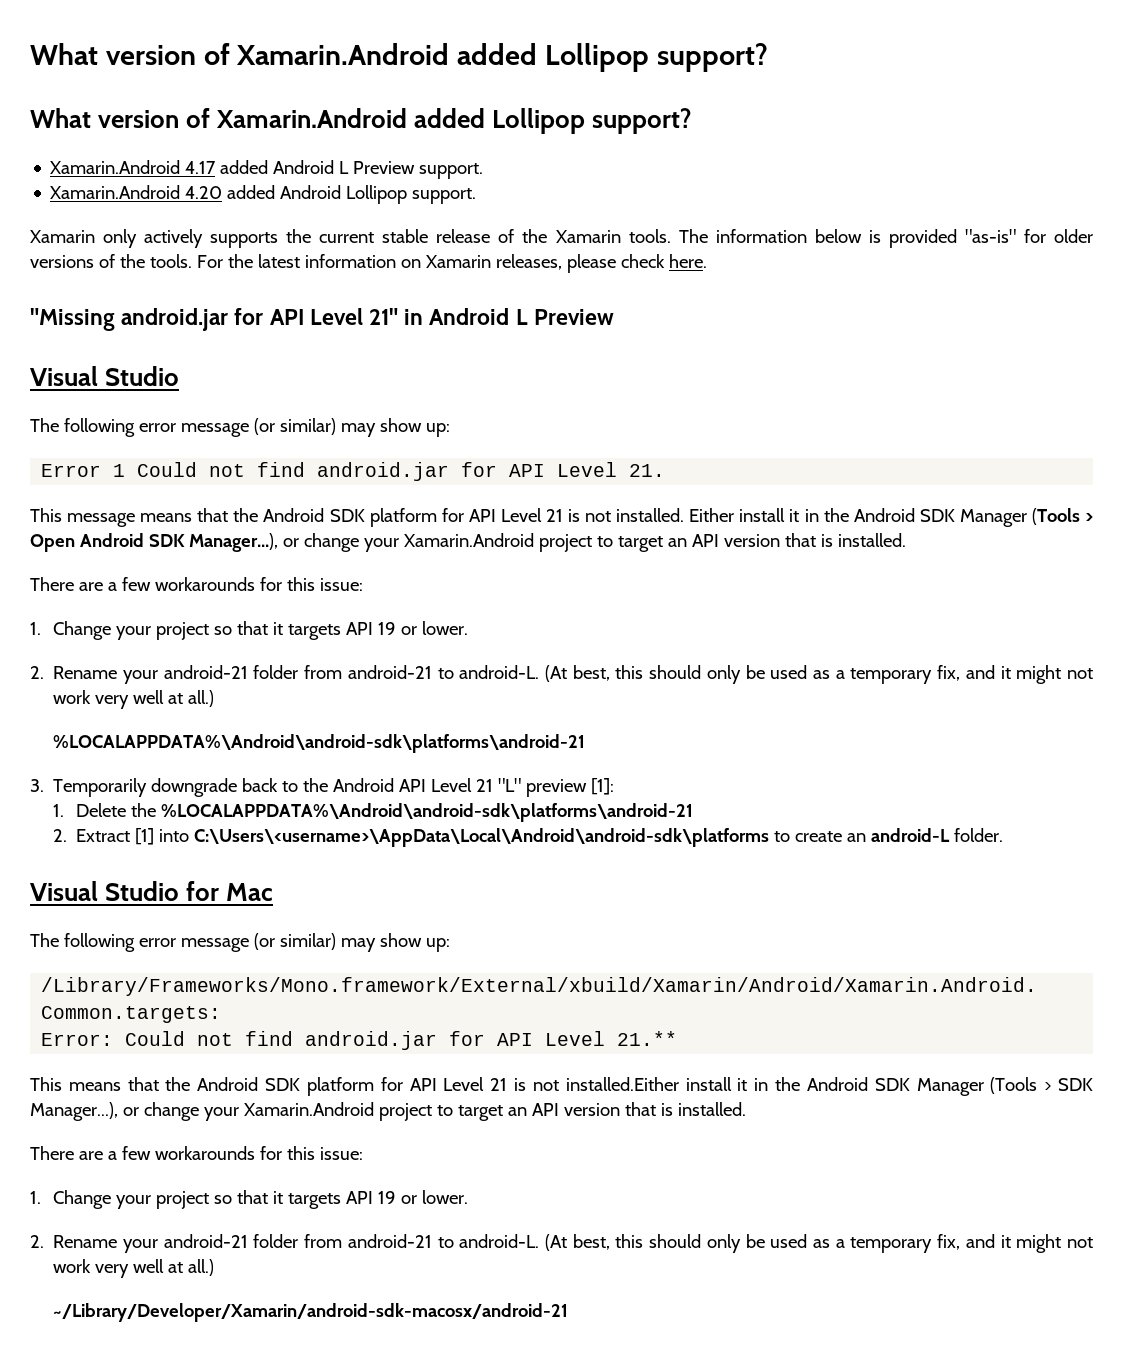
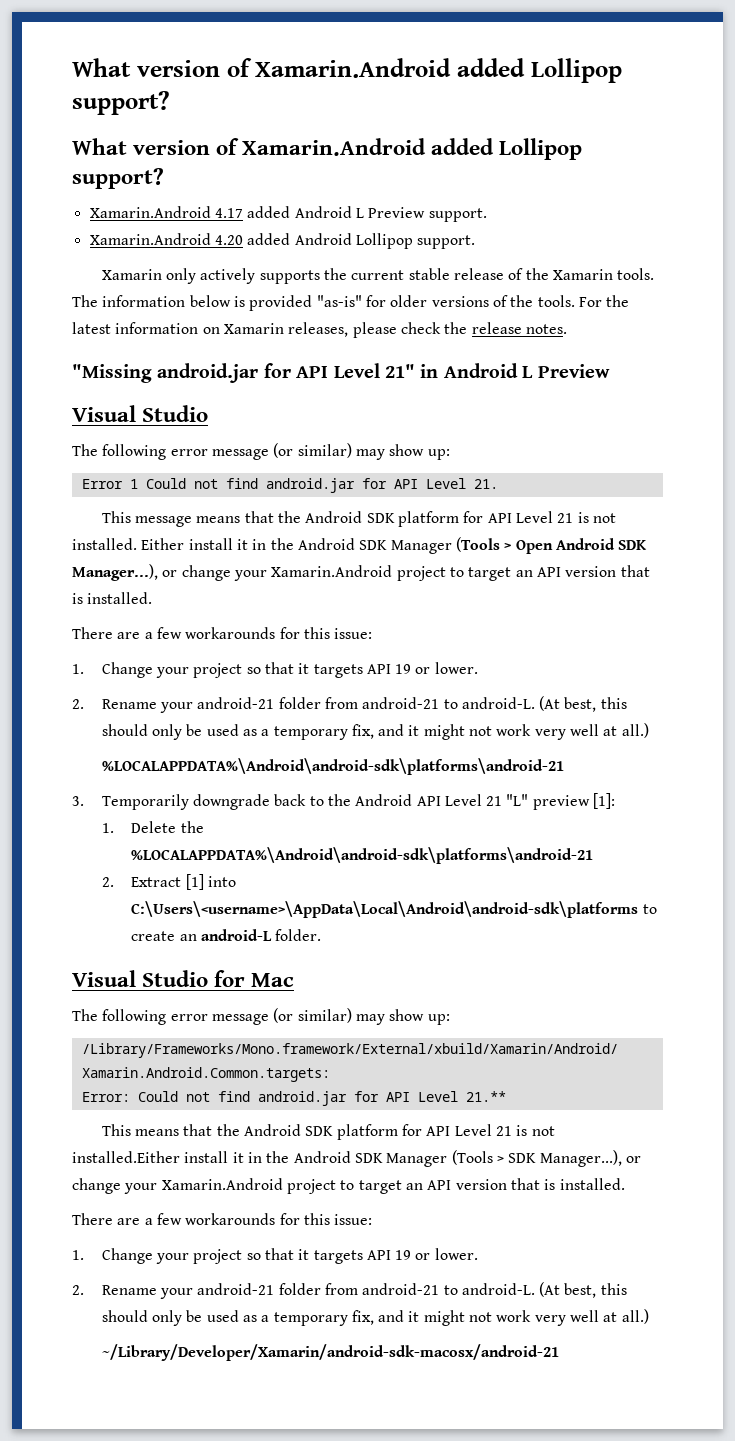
- For the latest information on Xamarin releases, please check here.
+ For the latest information on Xamarin releases, please check the release notes.

